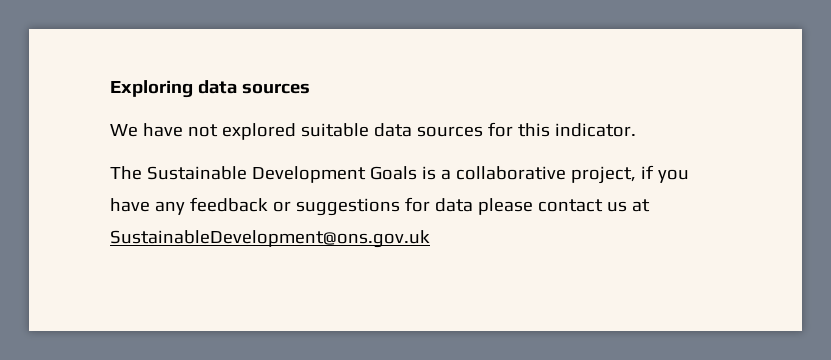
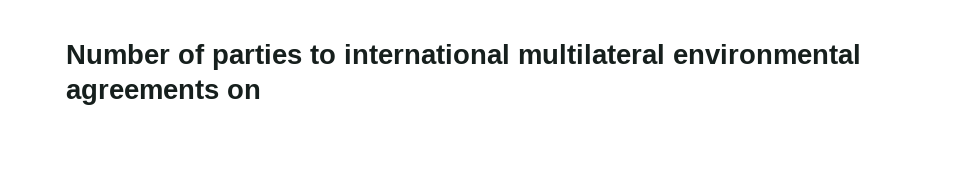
- Exploring data sources
- We have not explored suitable data sources for this indicator.
- The Sustainable Development Goals is a collaborative project, if you have any feedback or suggestions for data please contact us at SustainableDevelopment@ons.gov.uk
+ Number of parties to international multilateral environmental agreements on

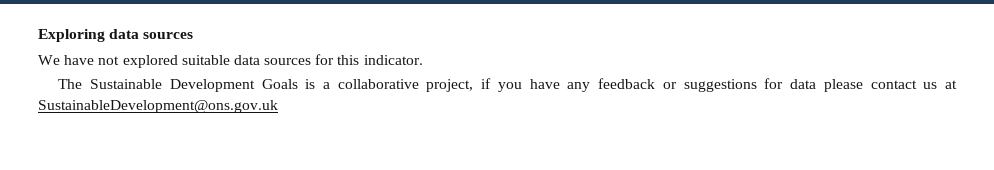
- Number of parties to international multilateral environmental agreements on
+ Exploring data sources
+ We have not explored suitable data sources for this indicator.
+ The Sustainable Development Goals is a collaborative project, if you have any feedback or suggestions for data please contact us at SustainableDevelopment@ons.gov.uk

